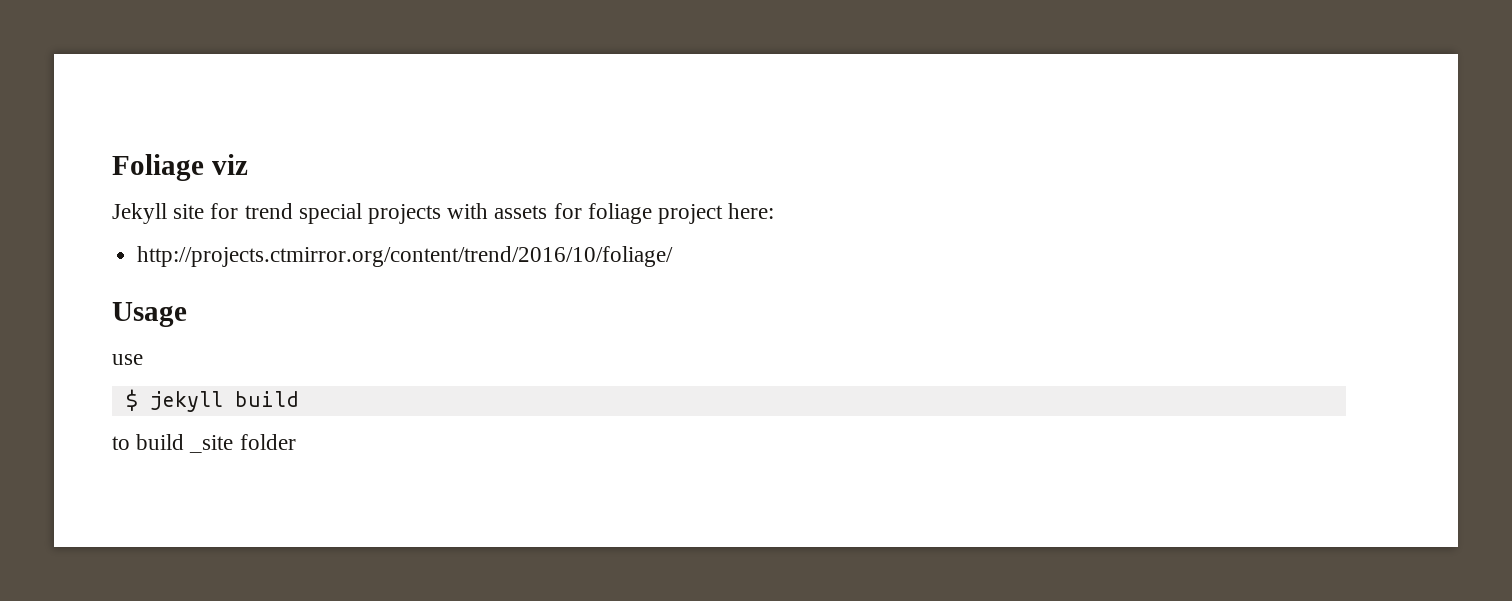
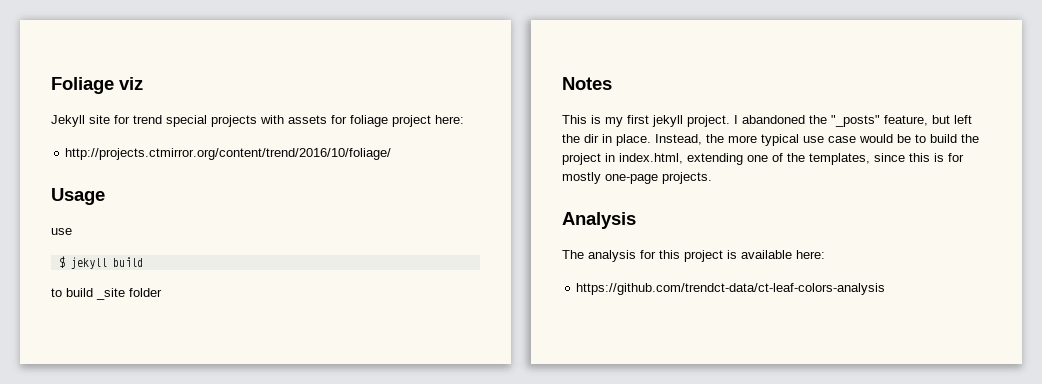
+ Notes
+ This is my first jekyll project. I abandoned the "_posts" feature, but left the dir in place. Instead, the more typical use case would be to build the project in index.html, extending one of the templates, since this is for mostly one-page projects.
+ Analysis
+ The analysis for this project is available here:
+ https://github.com/trendct-data/ct-leaf-colors-analysis

